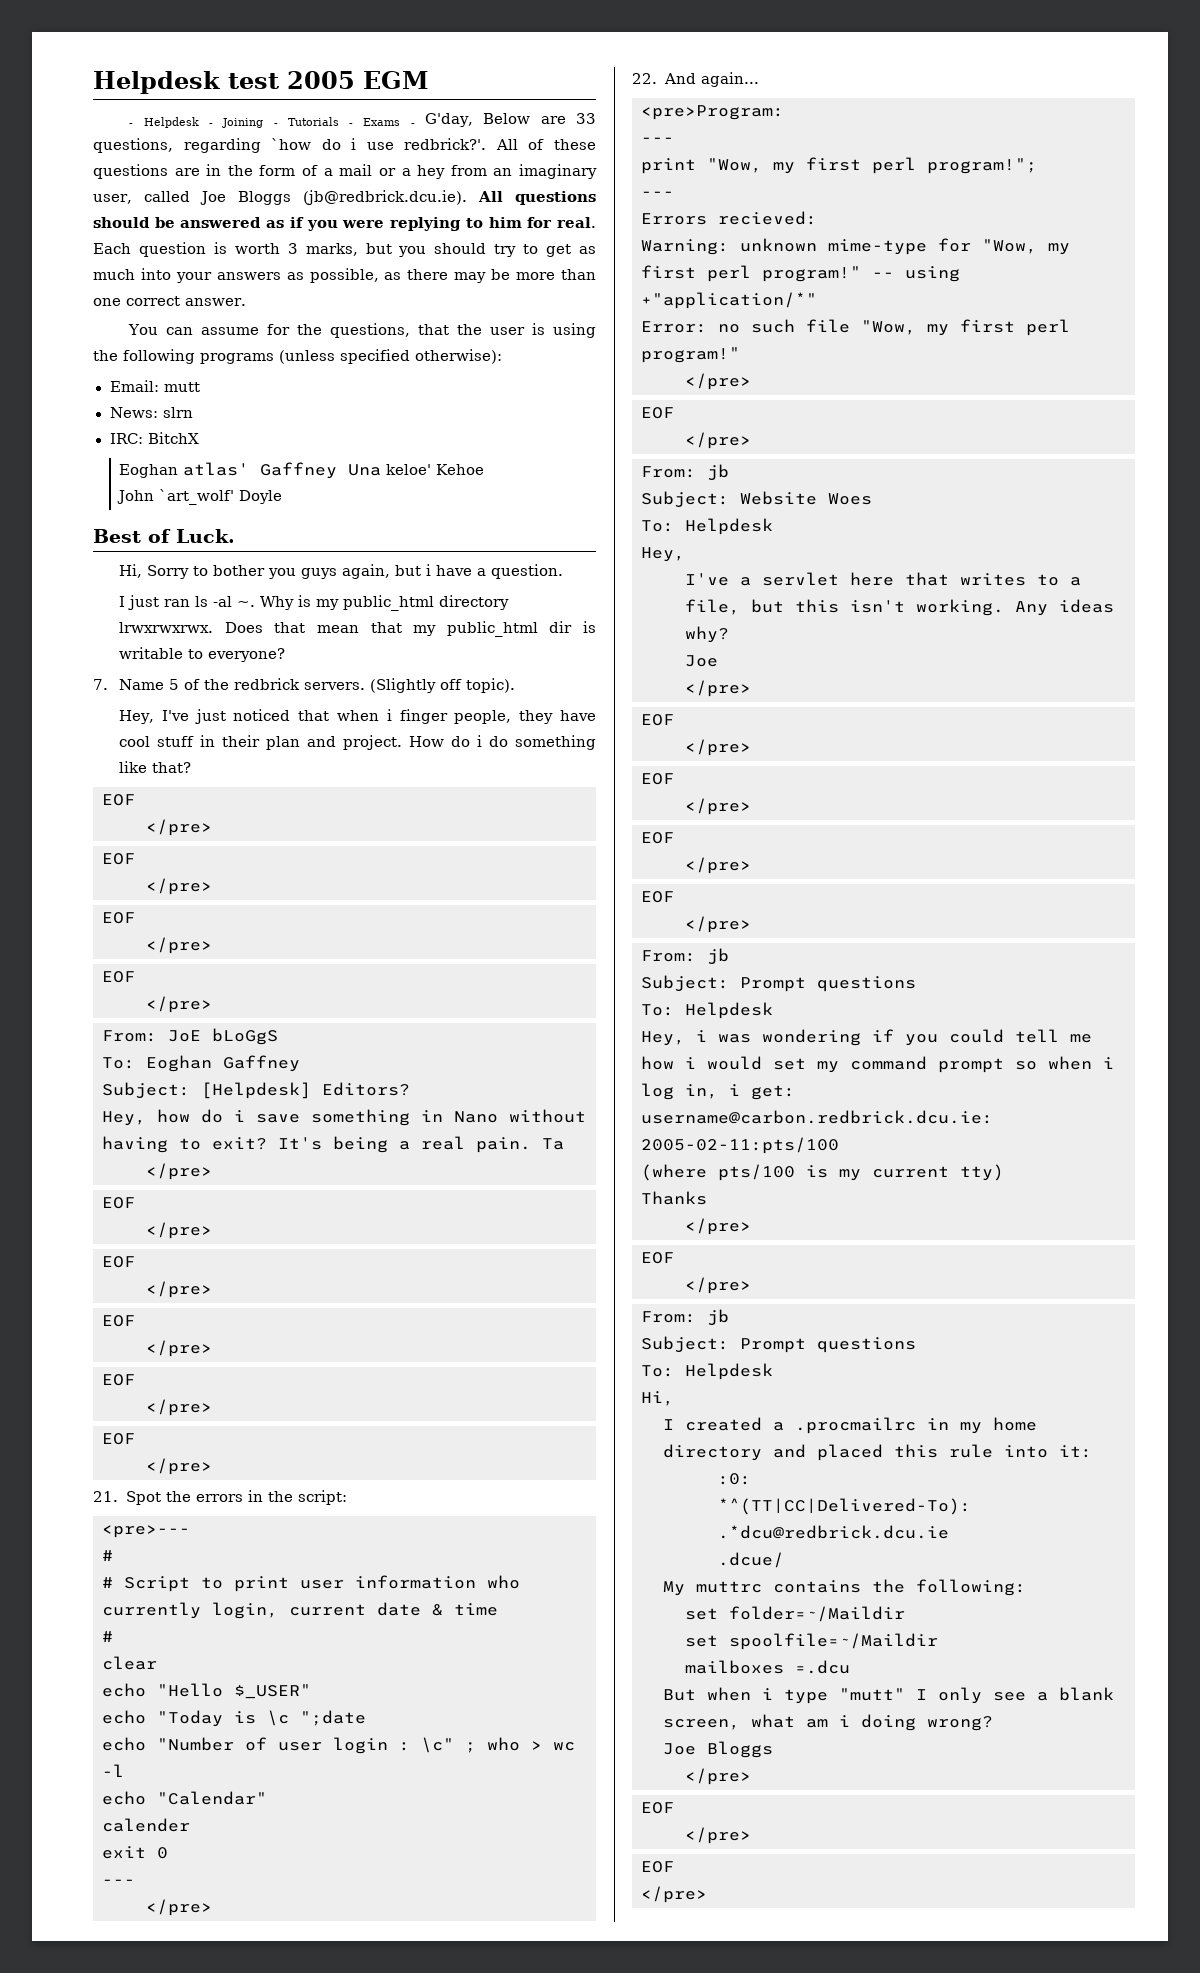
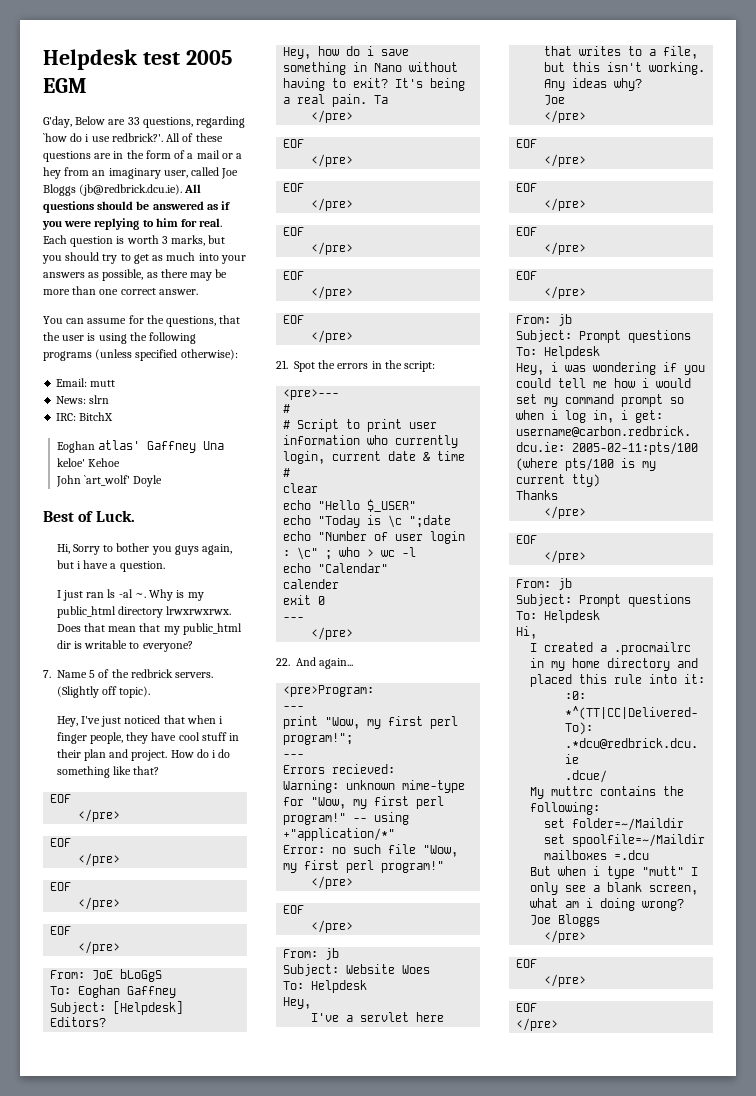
- - Helpdesk - Joining - Tutorials - Exams - G'day, Below are 33 questions, regarding `how do i use redbrick?'.
+ G'day, Below are 33 questions, regarding `how do i use redbrick?'.

